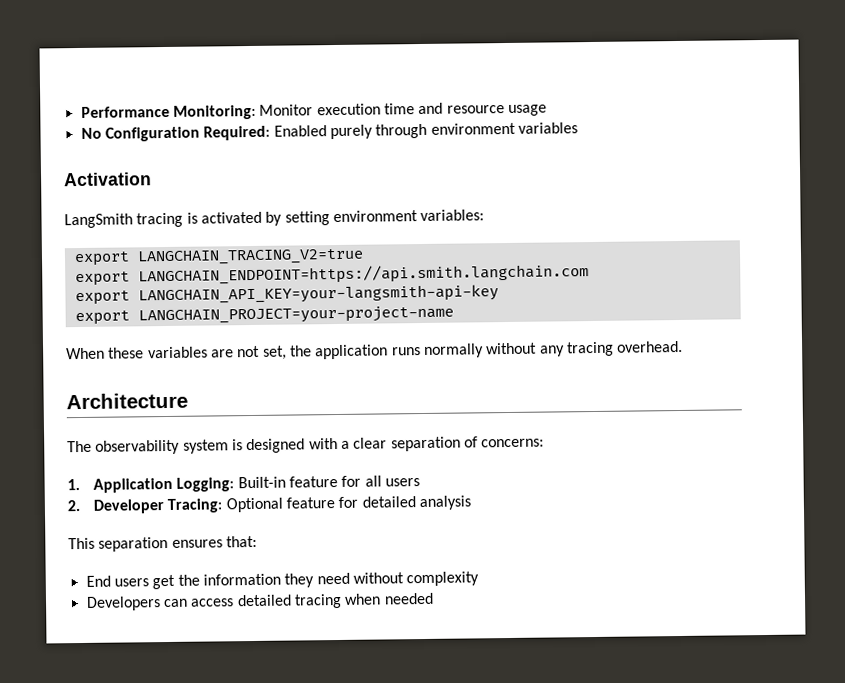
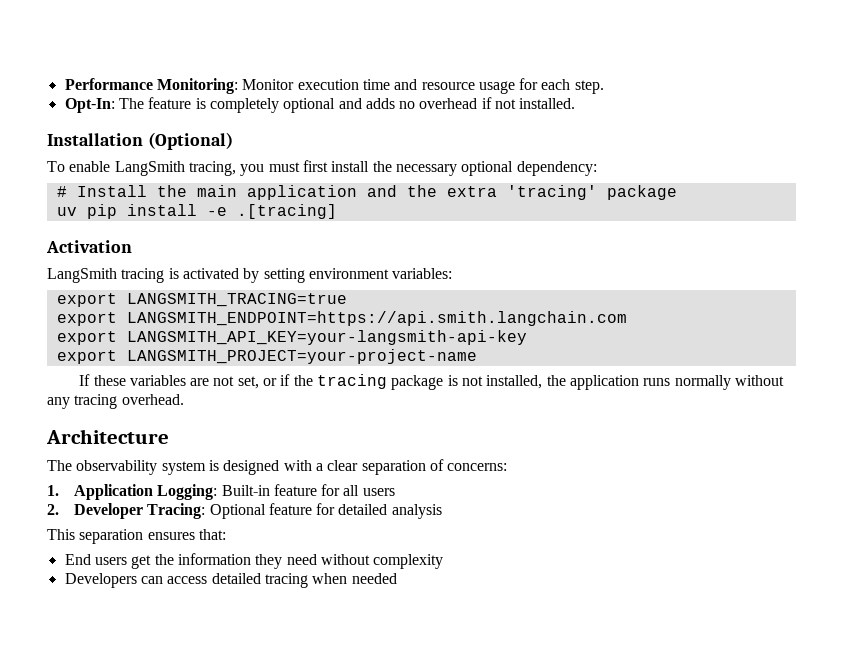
- Performance Monitoring: Monitor execution time and resource usage
- No Configuration Required: Enabled purely through environment variables
+ Performance Monitoring: Monitor execution time and resource usage for each step.
+ Opt-In: The feature is completely optional and adds no overhead if not installed.
+ Installation (Optional)
+ To enable LangSmith tracing, you must first install the necessary optional dependency:
+ # Install the main application and the extra 'tracing' package
+ uv pip install -e .[tracing]
- export LANGCHAIN_TRACING_V2=true
- export LANGCHAIN_ENDPOINT=https://api.smith.langchain.com
- export LANGCHAIN_API_KEY=your-langsmith-api-key
- export LANGCHAIN_PROJECT=your-project-name
- When these variables are not set, the application runs normally without any tracing overhead.
+ export LANGSMITH_TRACING=true
+ export LANGSMITH_ENDPOINT=https://api.smith.langchain.com
+ export LANGSMITH_API_KEY=your-langsmith-api-key
+ export LANGSMITH_PROJECT=your-project-name
+ If these variables are not set, or if the tracing package is not installed, the application runs normally without any tracing overhead.

